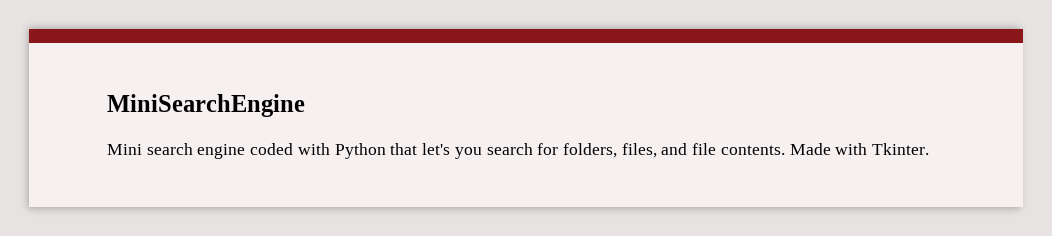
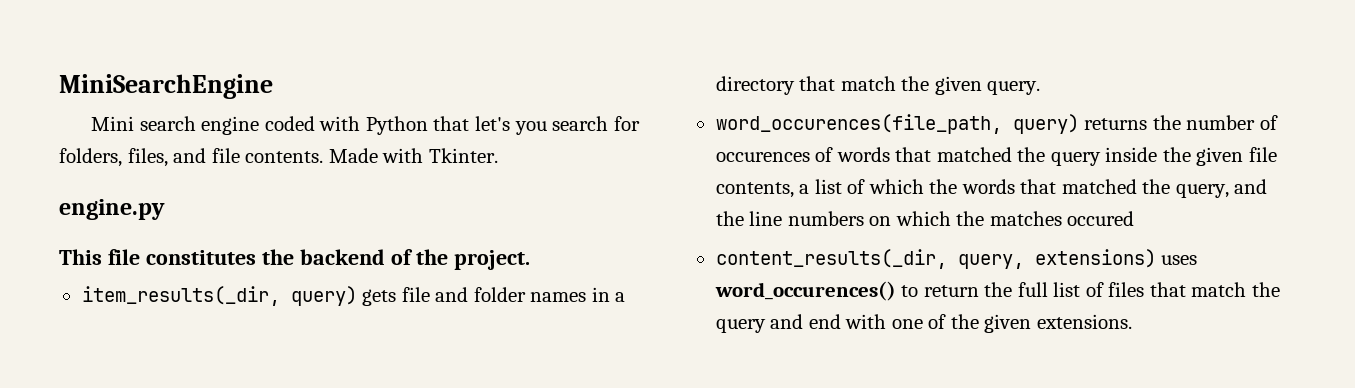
+ engine.py
+ This file constitutes the backend of the project.
+ item_results(_dir, query) gets file and folder names in a directory that match the given query.
+ word_occurences(file_path, query) returns the number of occurences of words that matched the query inside the given file contents, a list of which the words that matched the query, and the line numbers on which the matches occured
+ content_results(_dir, query, extensions) uses word_occurences() to return the full list of files that match the query and end with one of the given extensions.

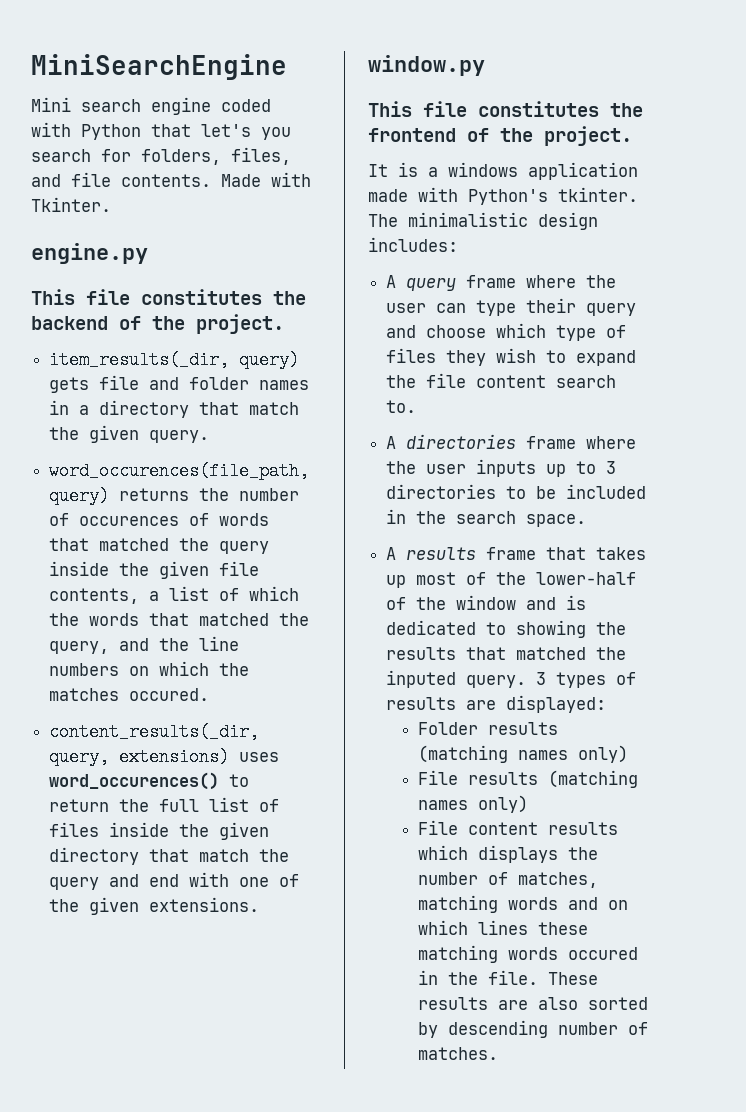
- word_occurences(file_path, query) returns the number of occurences of words that matched the query inside the given file contents, a list of which the words that matched the query, and the line numbers on which the matches occured
+ word_occurences(file_path, query) returns the number of occurences of words that matched the query inside the given file contents, a list of which the words that matched the query, and the line numbers on which the matches occured.
- content_results(_dir, query, extensions) uses word_occurences() to return the full list of files that match the query and end with one of the given extensions.
+ content_results(_dir, query, extensions) uses word_occurences() to return the full list of files inside the given directory that match the query and end with one of the given extensions.
+ window.py
+ This file constitutes the frontend of the project.
+ It is a windows application made with Python's tkinter. The minimalistic design includes:
+ A query frame where the user can type their query and choose which type of files they wish to expand the file content search to.
+ A directories frame where the user inputs up to 3 directories to be included in the search space.
+ A results frame that takes up most of the lower-half of the window and is dedicated to showing the results that matched the inputed query. 3 types of results are displayed:
+ Folder results (matching names only)
+ File results (matching names only)
+ File content results which displays the number of matches, matching words and on which lines these matching words occured in the file. These results are also sorted by descending number of matches.

